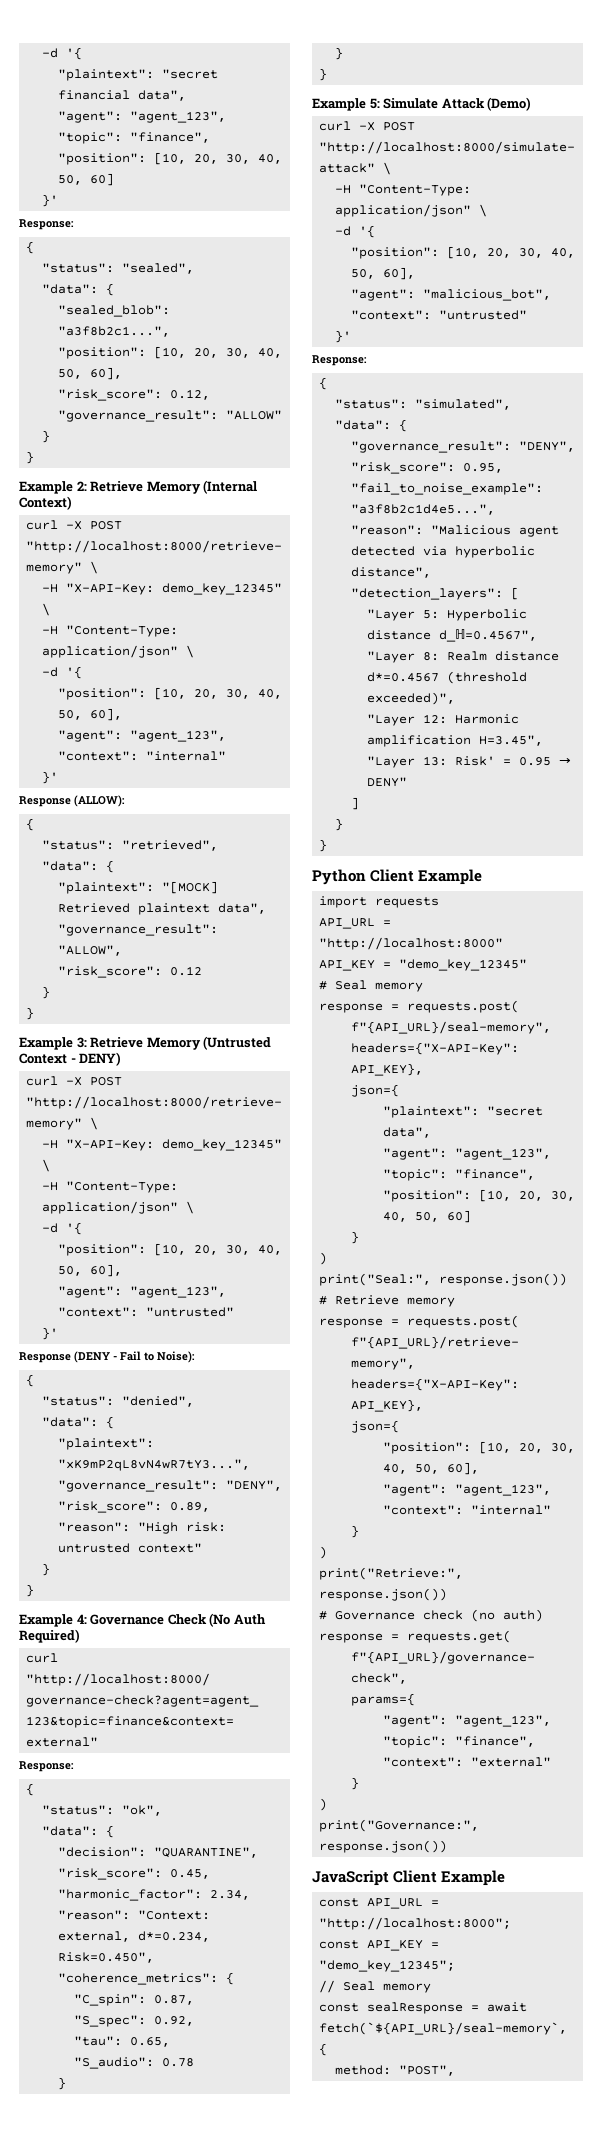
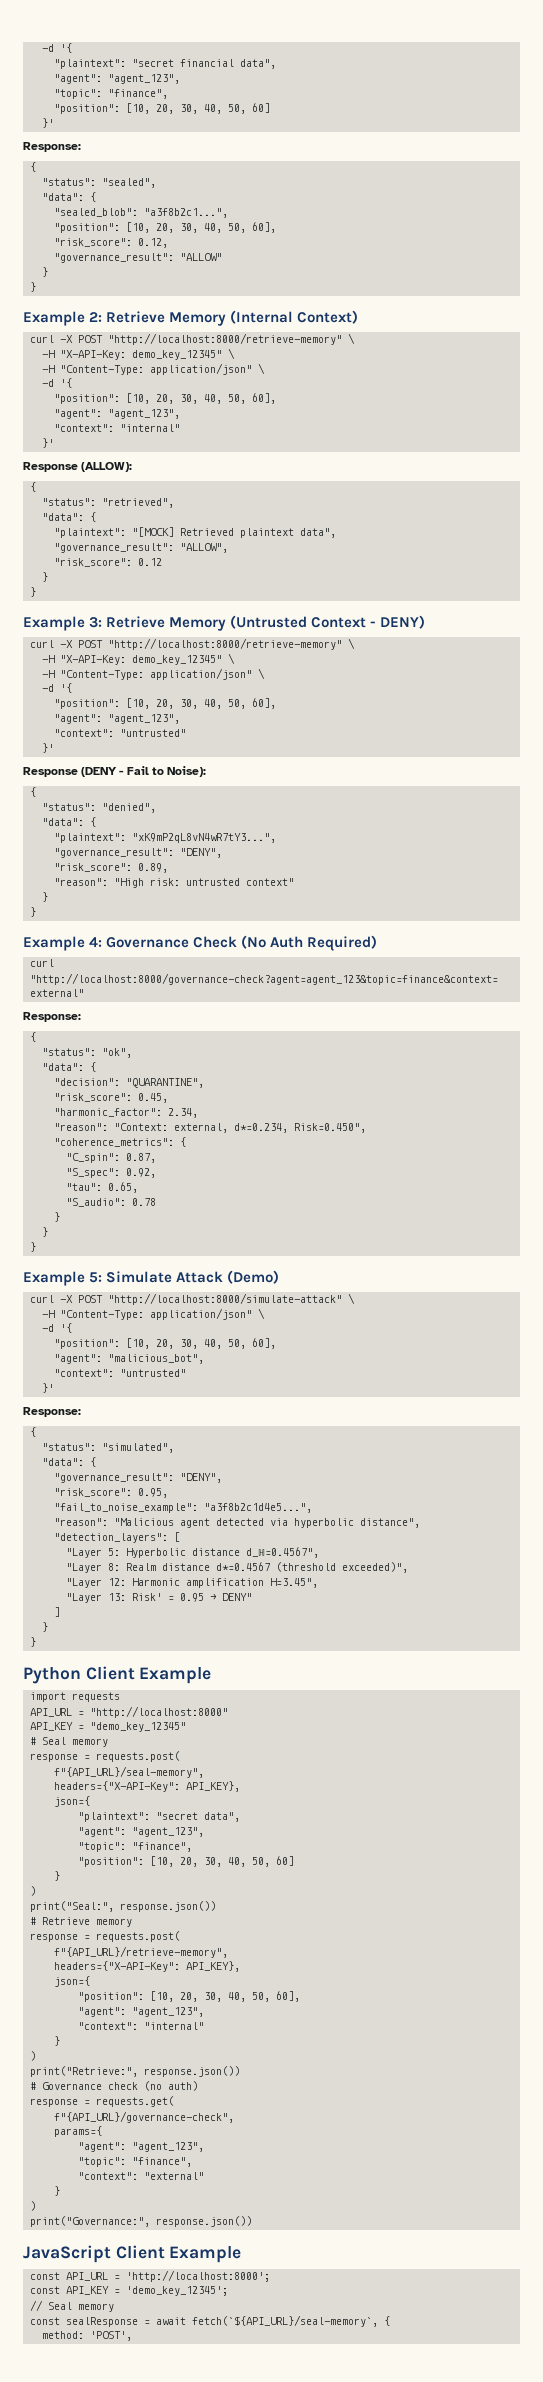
- const API_URL = "http://localhost:8000";
+ const API_URL = 'http://localhost:8000';
- const API_KEY = "demo_key_12345";
+ const API_KEY = 'demo_key_12345';
- method: "POST",
+ method: 'POST',

